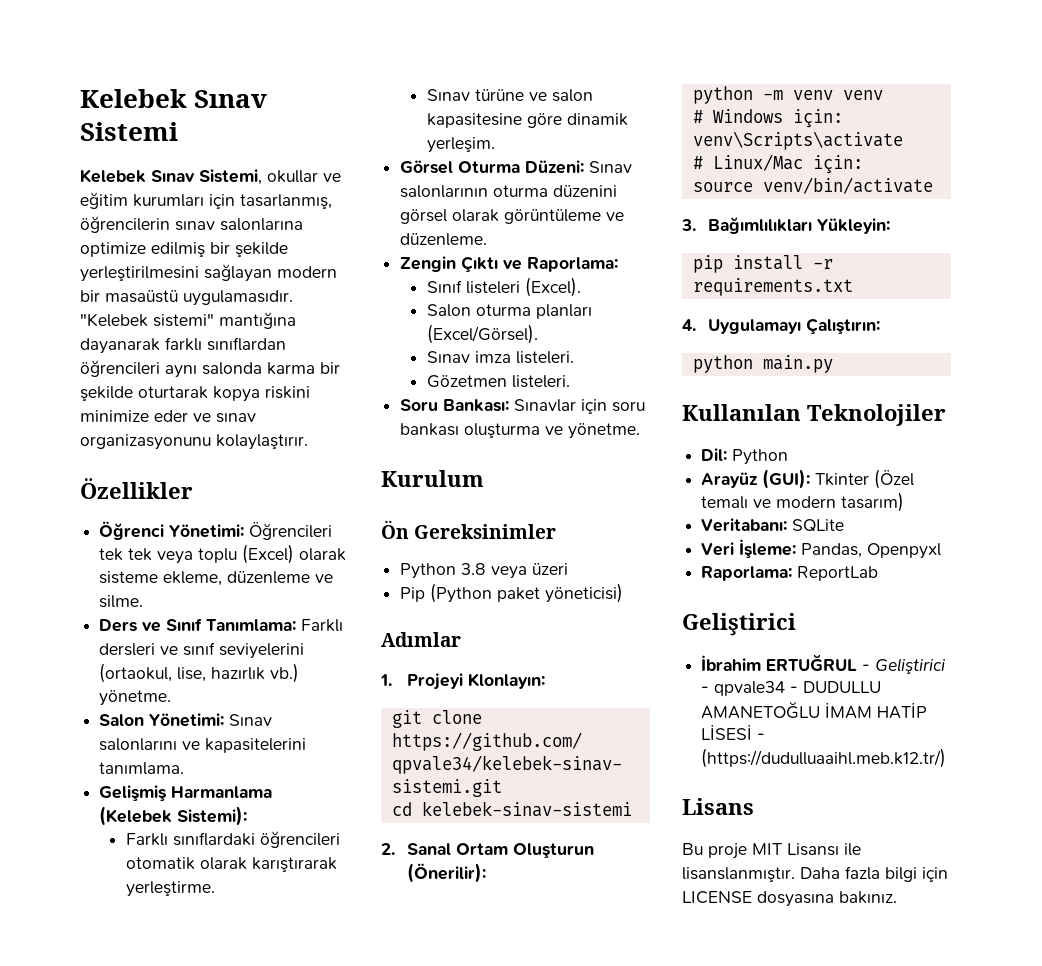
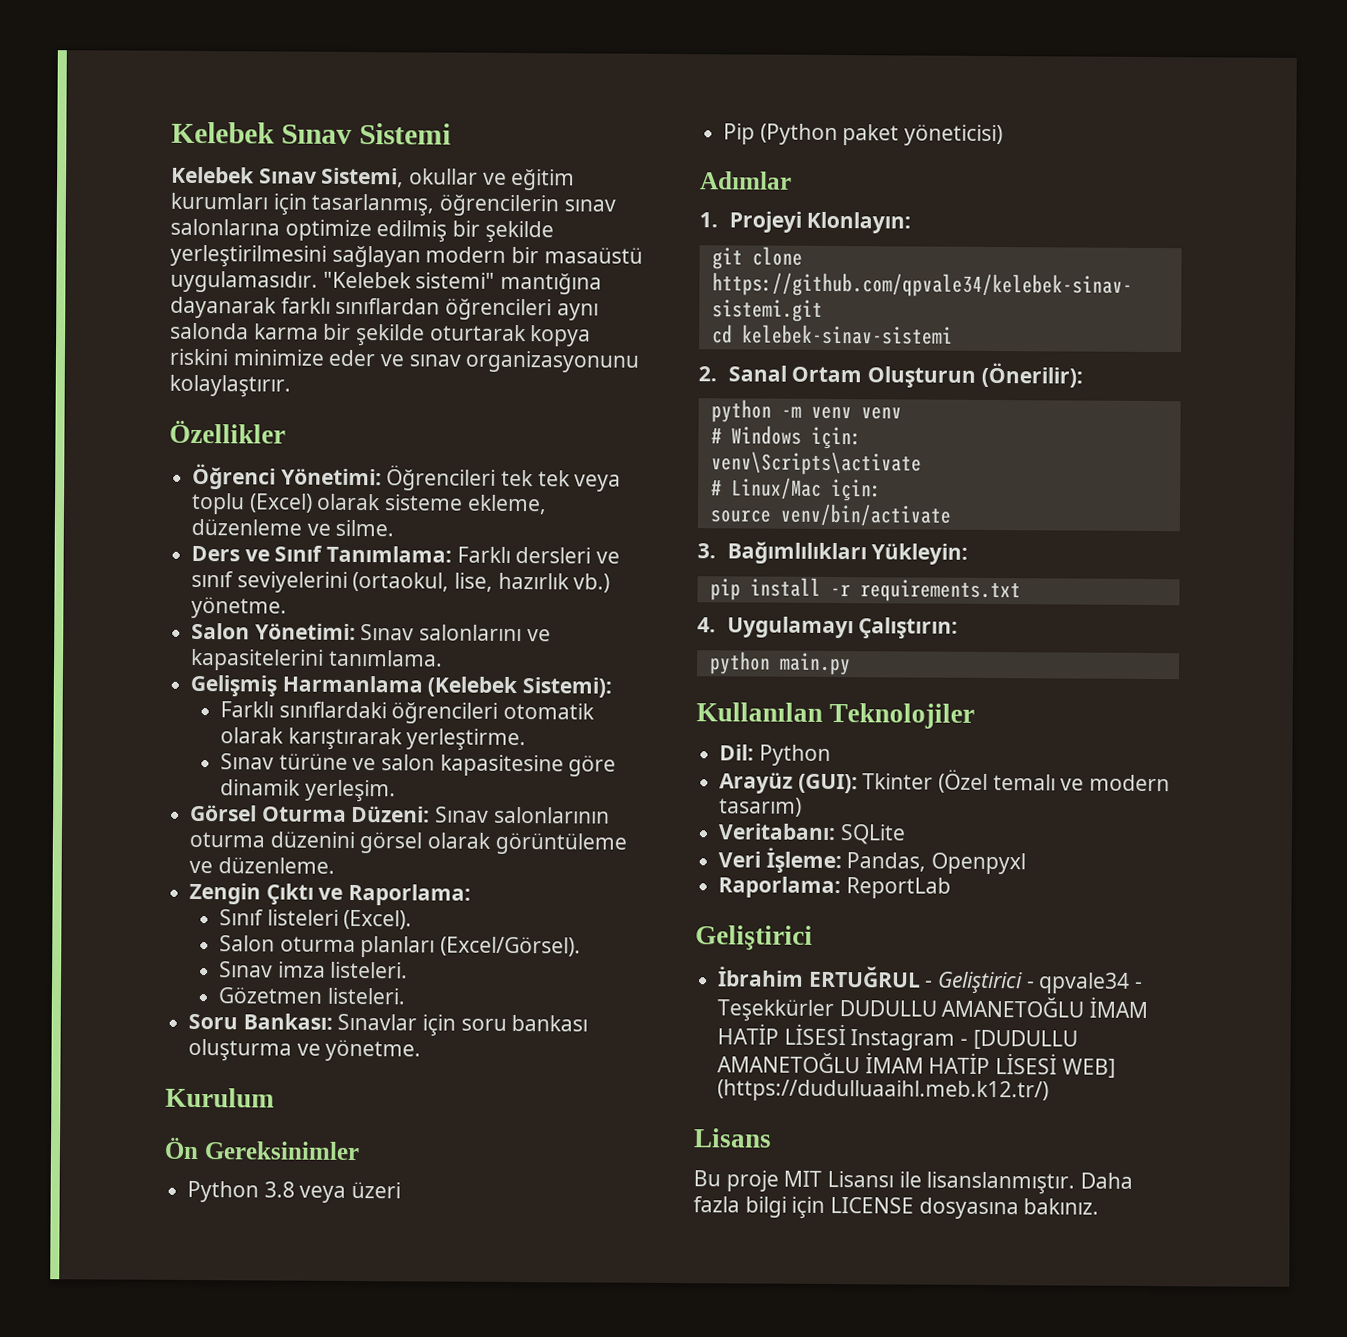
- İbrahim ERTUĞRUL - Geliştirici - qpvale34 - DUDULLU AMANETOĞLU İMAM HATİP LİSESİ - (https://dudulluaaihl.meb.k12.tr/)
+ İbrahim ERTUĞRUL - Geliştirici - qpvale34 - Teşekkürler DUDULLU AMANETOĞLU İMAM HATİP LİSESİ Instagram - [DUDULLU AMANETOĞLU İMAM HATİP LİSESİ WEB] (https://dudulluaaihl.meb.k12.tr/)

